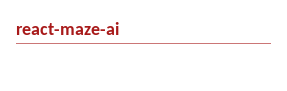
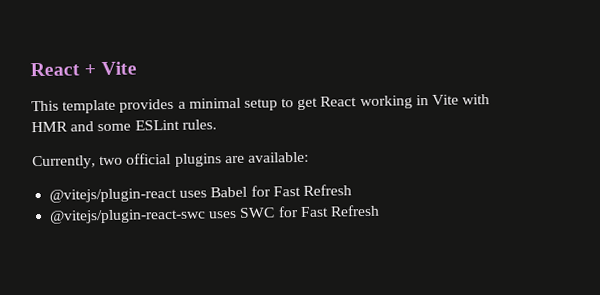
- react-maze-ai
+ React + Vite
+ This template provides a minimal setup to get React working in Vite with HMR and some ESLint rules.
+ Currently, two official plugins are available:
+ @vitejs/plugin-react uses Babel for Fast Refresh
+ @vitejs/plugin-react-swc uses SWC for Fast Refresh

